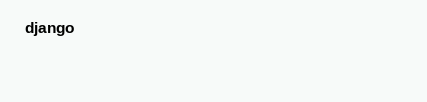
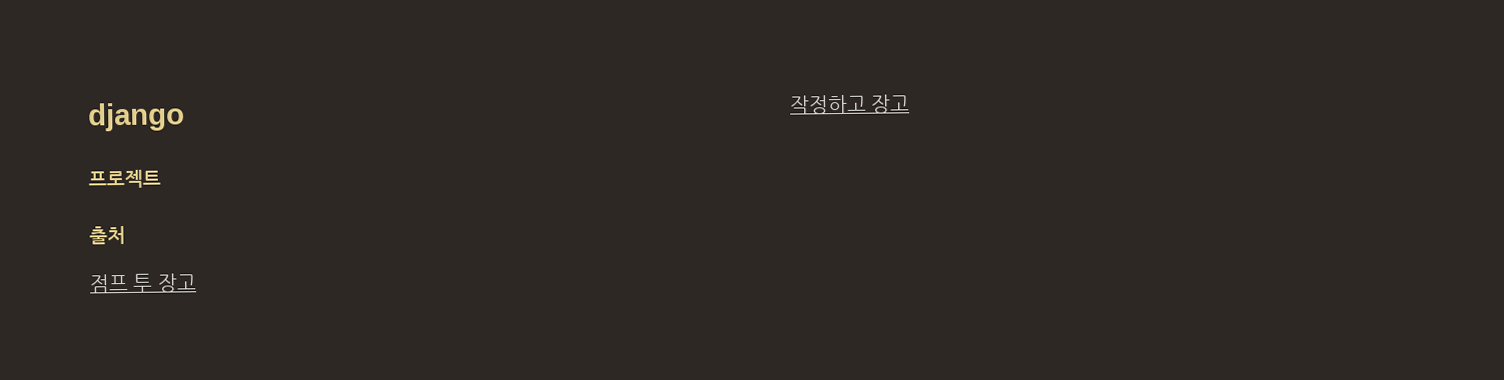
+ 프로젝트
+ 출처
+ 점프 투 장고
+ 작정하고 장고

